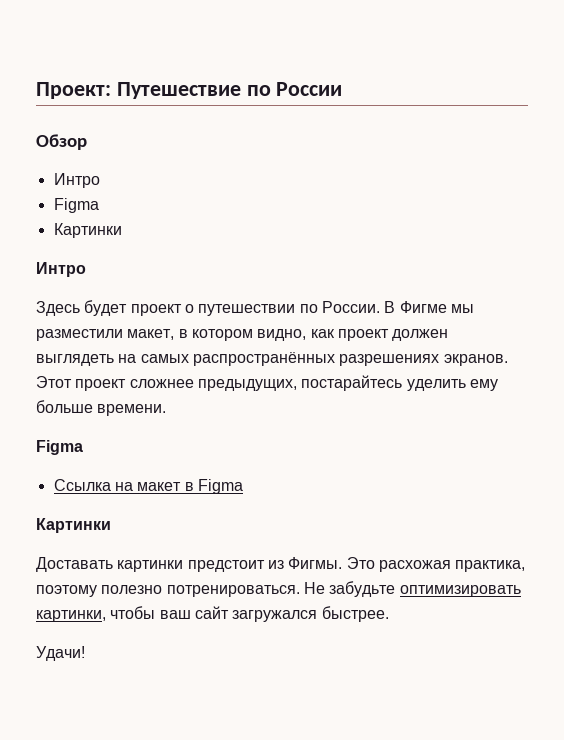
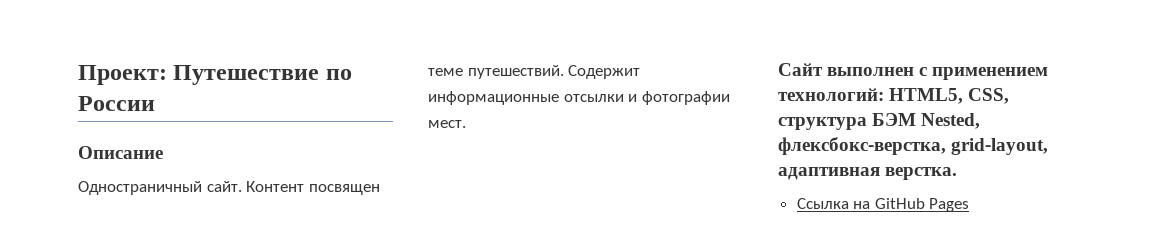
- Обзор
- Интро
- Figma
- Картинки
- Интро
- Здесь будет проект о путешествии по России. В Фигме мы разместили макет, в котором видно, как проект должен выглядеть на самых распространённых разрешениях экранов. Этот проект сложнее предыдущих, постарайтесь уделить ему больше времени.
- Figma
- Ссылка на макет в Figma
- Картинки
- Доставать картинки предстоит из Фигмы. Это расхожая практика, поэтому полезно потренироваться. Не забудьте оптимизировать картинки, чтобы ваш сайт загружался быстрее.
- Удачи!
+ Описание
+ Одностраничный сайт. Контент посвящен теме путешествий. Содержит информационные отсылки и фотографии мест.
+ Сайт выполнен с применением технологий: HTML5, CSS, структура БЭМ Nested, флексбокс-верстка, grid-layout, адаптивная верстка.
+ Ссылка на GitHub Pages

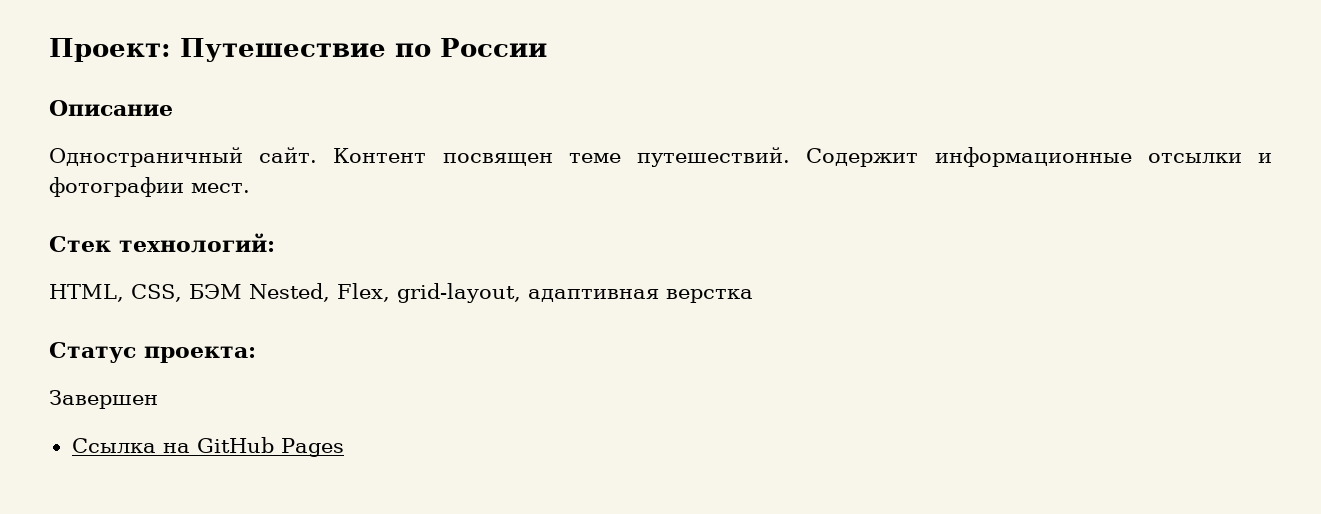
- Сайт выполнен с применением технологий: HTML5, CSS, структура БЭМ Nested, флексбокс-верстка, grid-layout, адаптивная верстка.
+ Стек технологий:
+ HTML, CSS, БЭМ Nested, Flex, grid-layout, адаптивная верстка
+ Статус проекта:
+ Завершен

